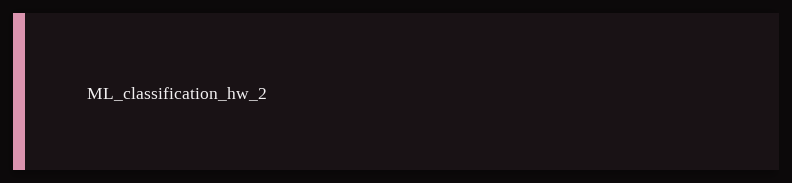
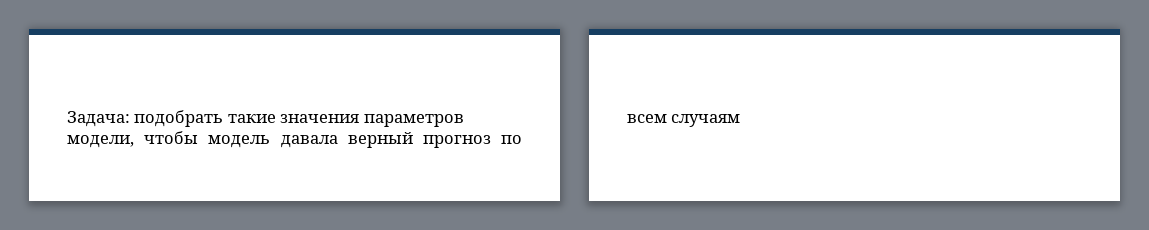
- ML_classification_hw_2
+ Задача: подобрать такие значения параметров модели, чтобы модель давала верный прогноз по всем случаям

